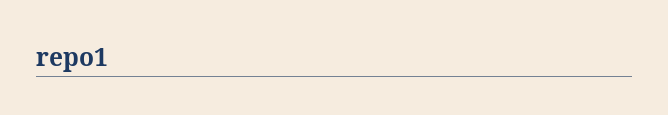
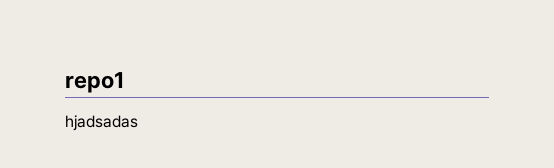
+ hjadsadas

